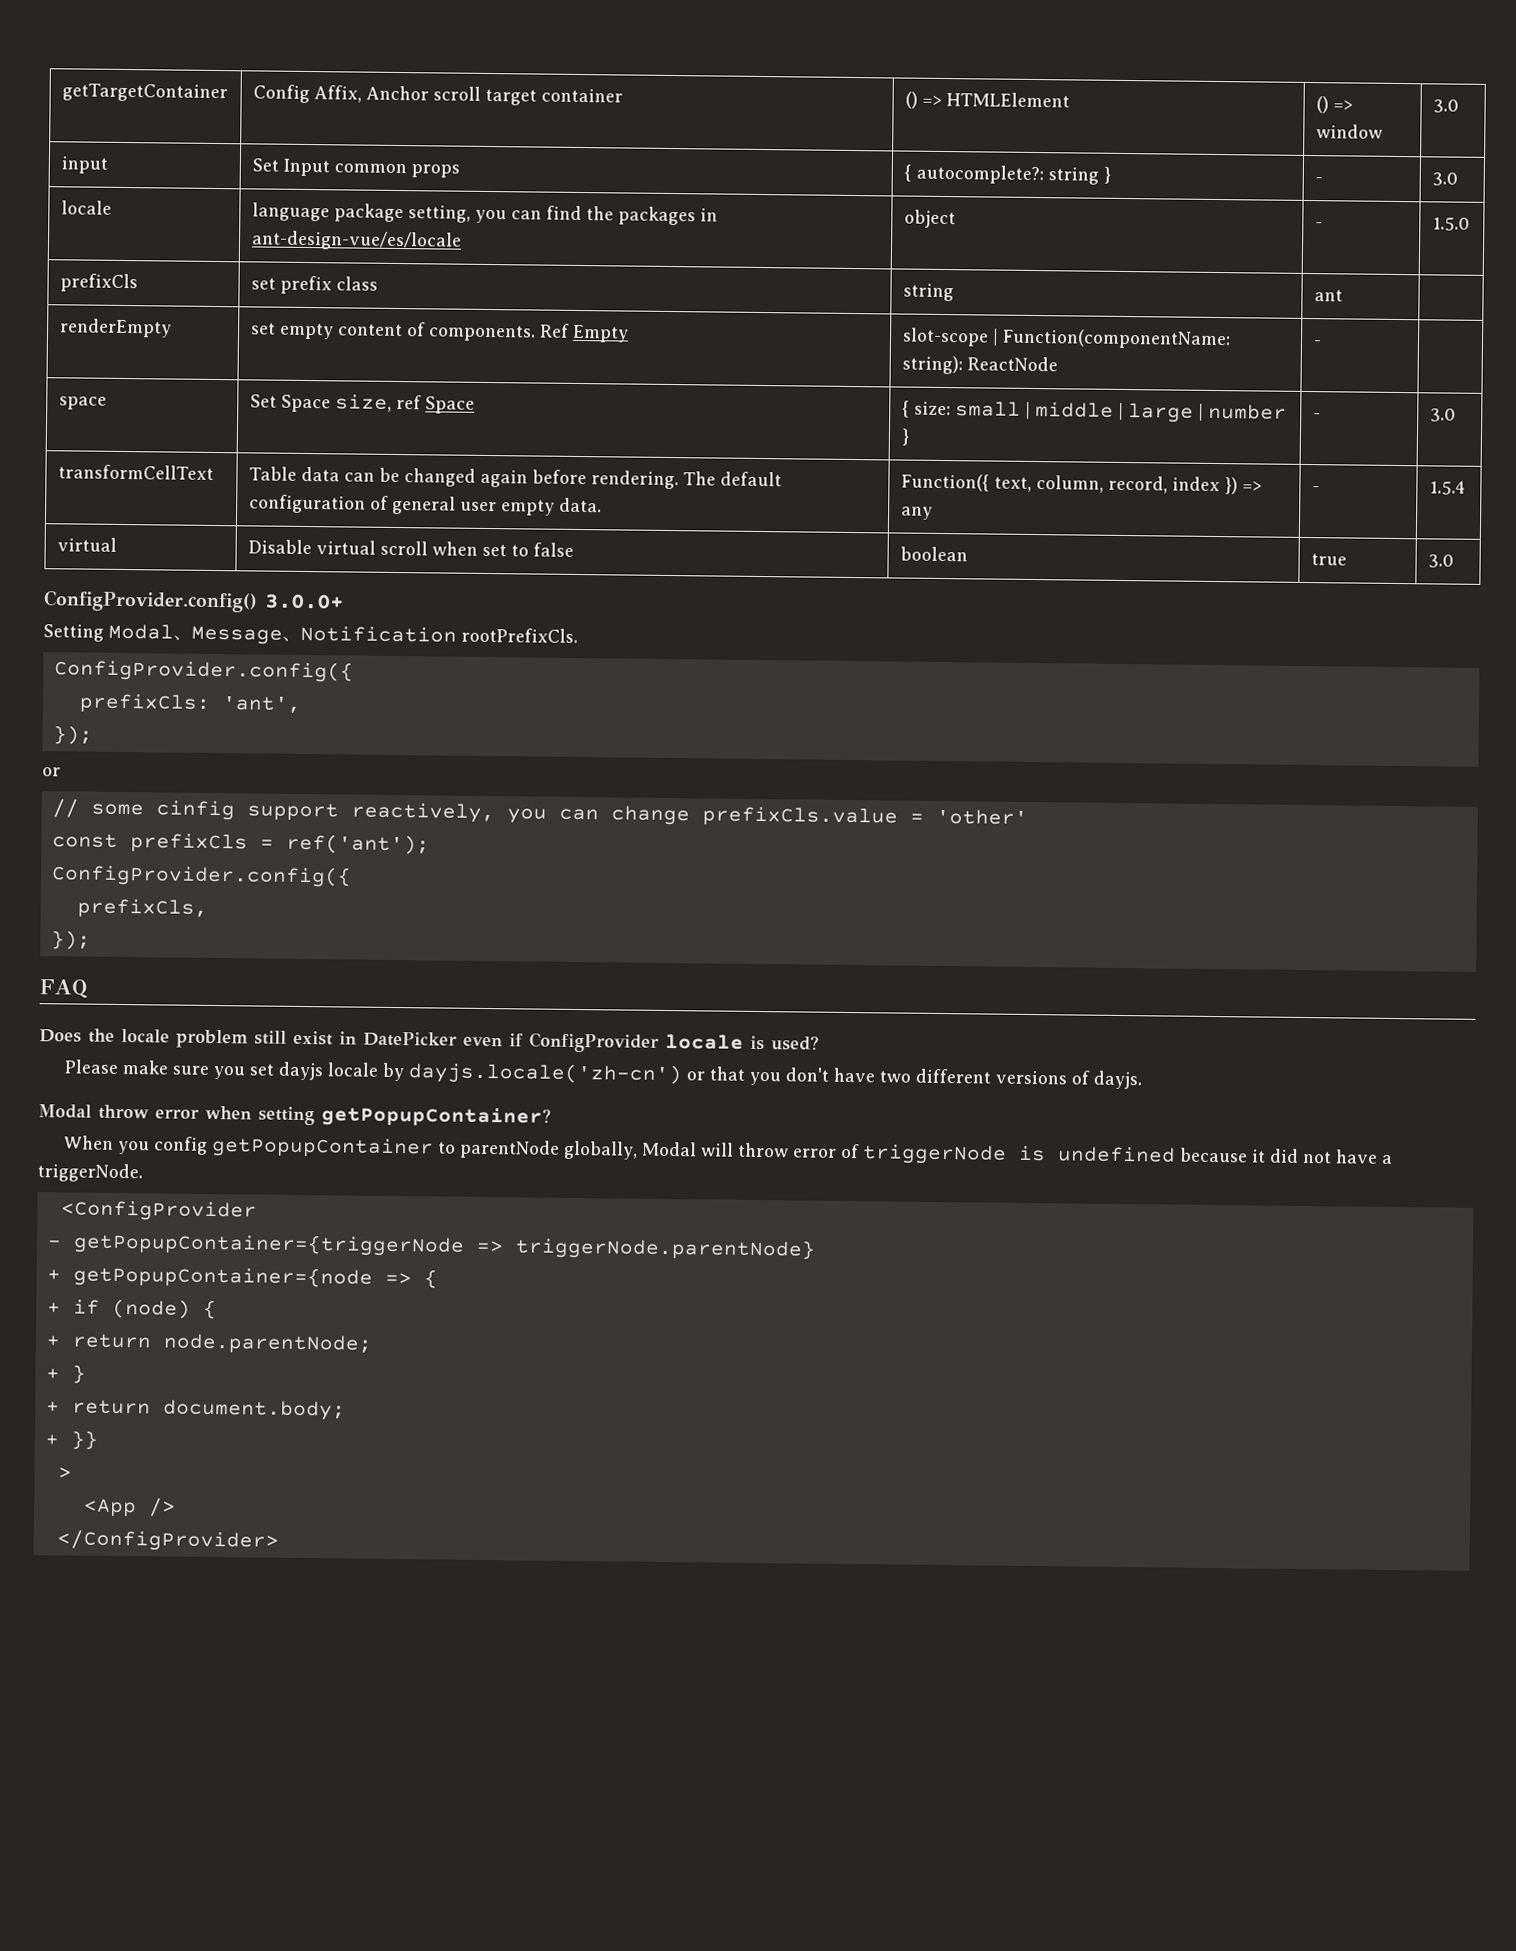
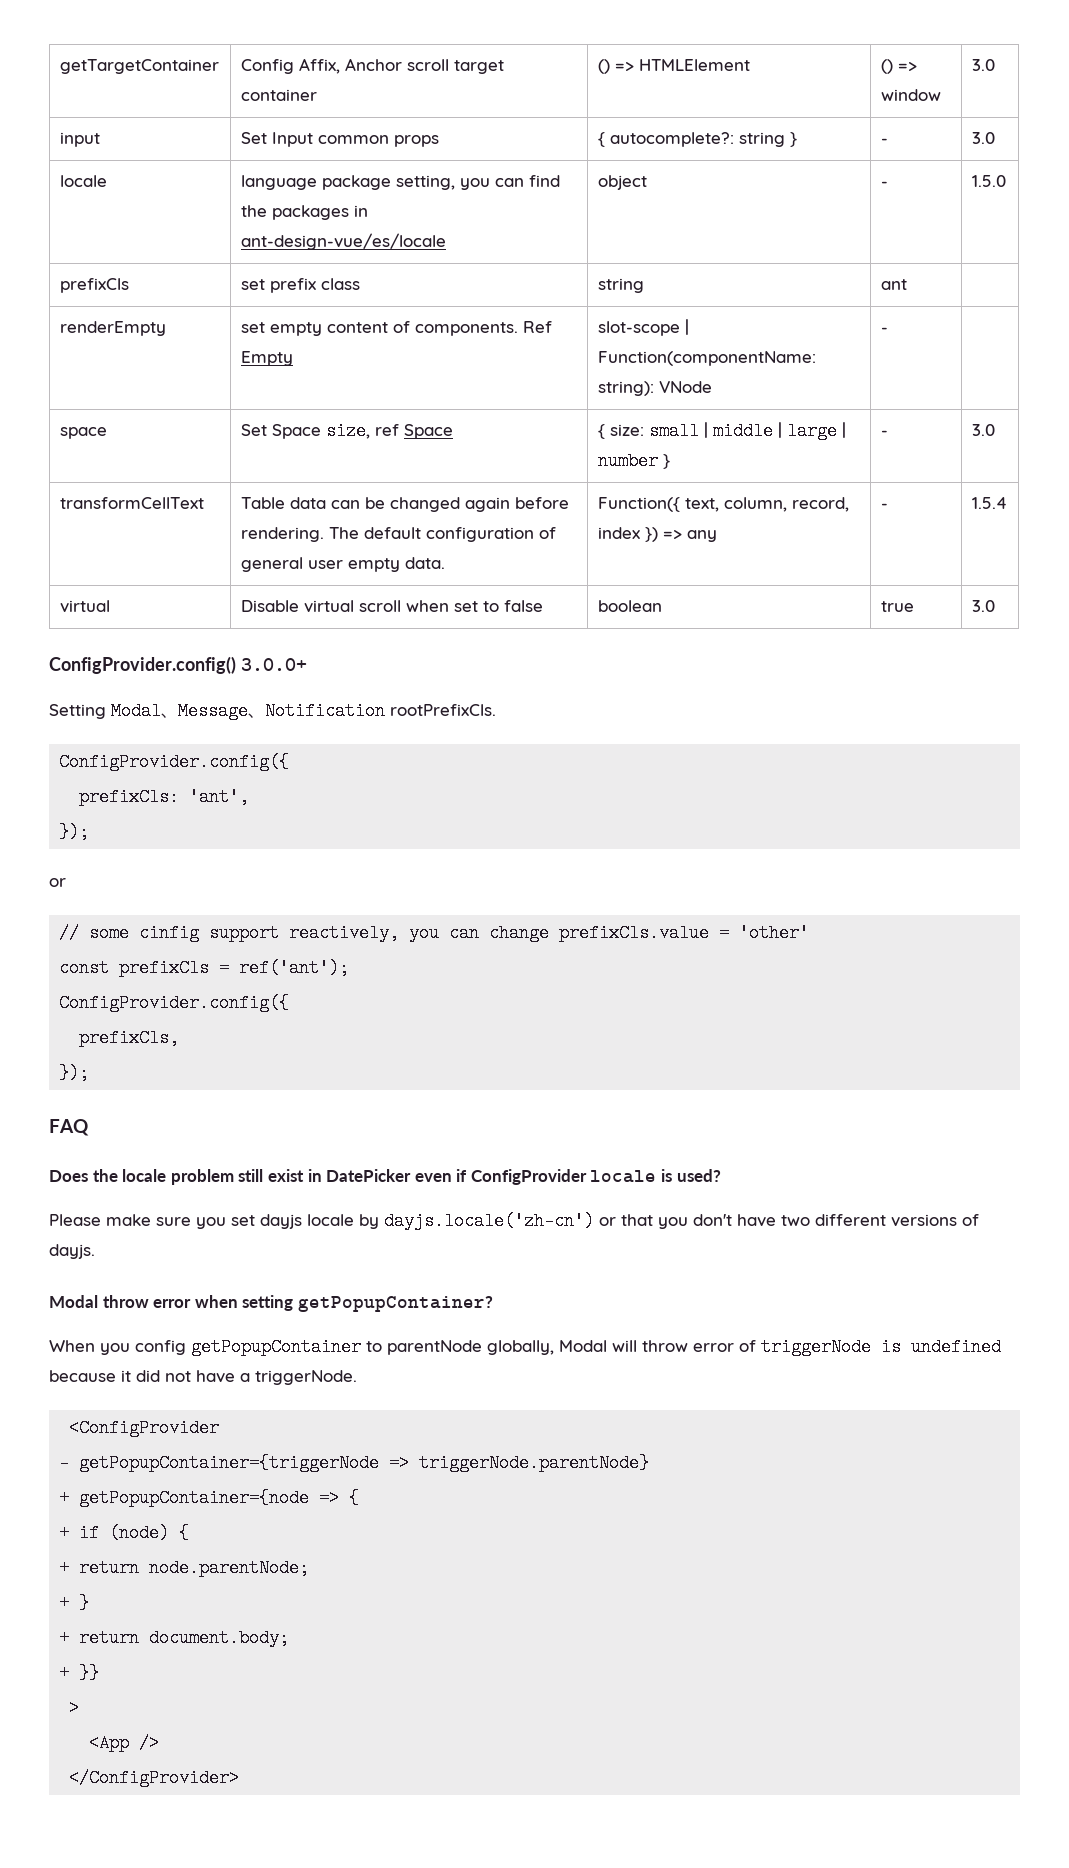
- renderEmpty | set empty content of components. Ref Empty | slot-scope | Function(componentName: string): ReactNode | - |
+ renderEmpty | set empty content of components. Ref Empty | slot-scope | Function(componentName: string): VNode | - |

